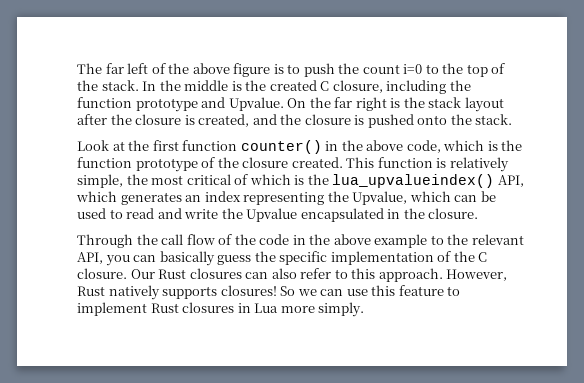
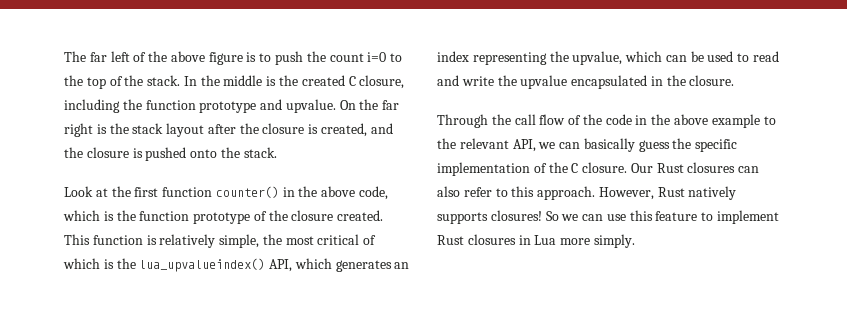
- In the middle is the created C closure, including the function prototype and Upvalue.
+ In the middle is the created C closure, including the function prototype and upvalue.
- This function is relatively simple, the most critical of which is the lua_upvalueindex() API, which generates an index representing the Upvalue, which can be used to read and write the Upvalue encapsulated in the closure.
+ This function is relatively simple, the most critical of which is the lua_upvalueindex() API, which generates an index representing the upvalue, which can be used to read and write the upvalue encapsulated in the closure.
- Through the call flow of the code in the above example to the relevant API, you can basically guess the specific implementation of the C closure.
+ Through the call flow of the code in the above example to the relevant API, we can basically guess the specific implementation of the C closure.

